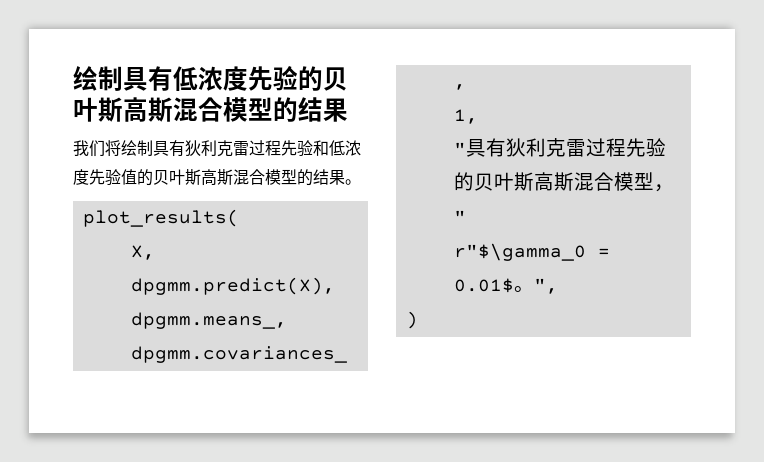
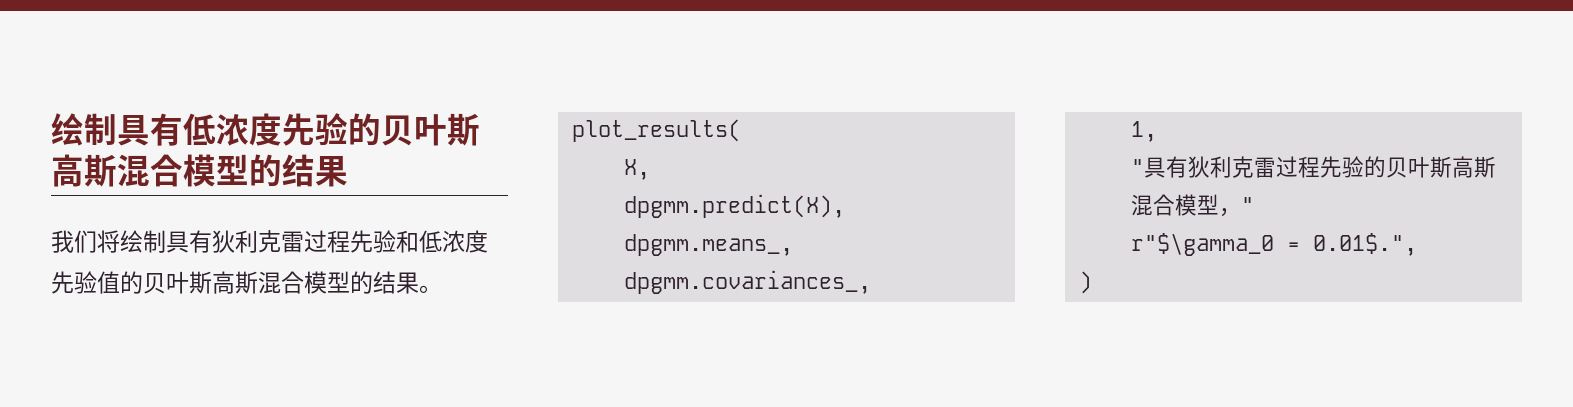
- r"$\gamma_0 = 0.01$。",
+ r"$\gamma_0 = 0.01$.",

